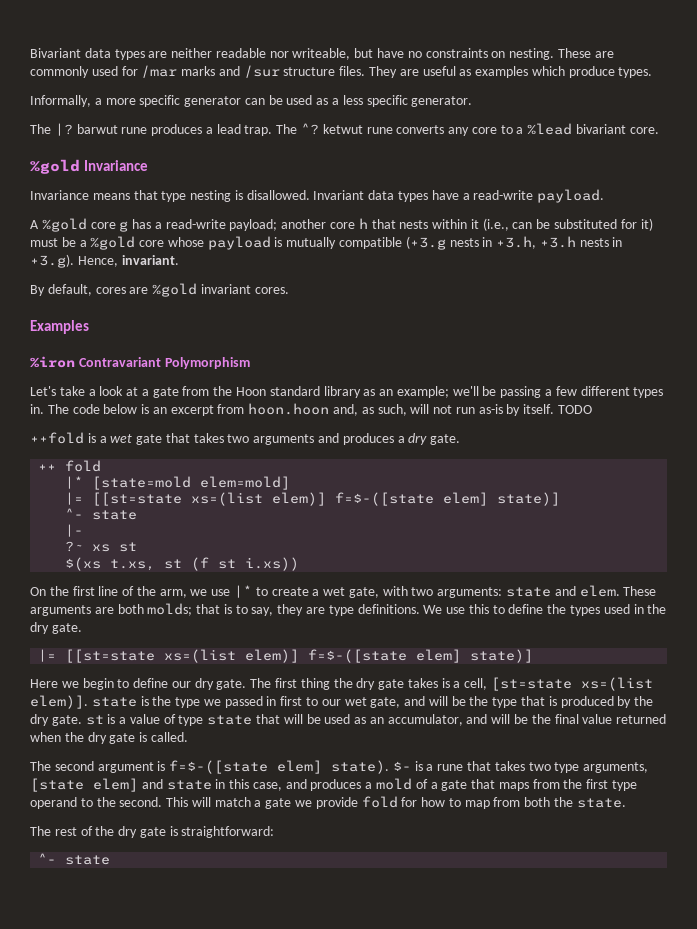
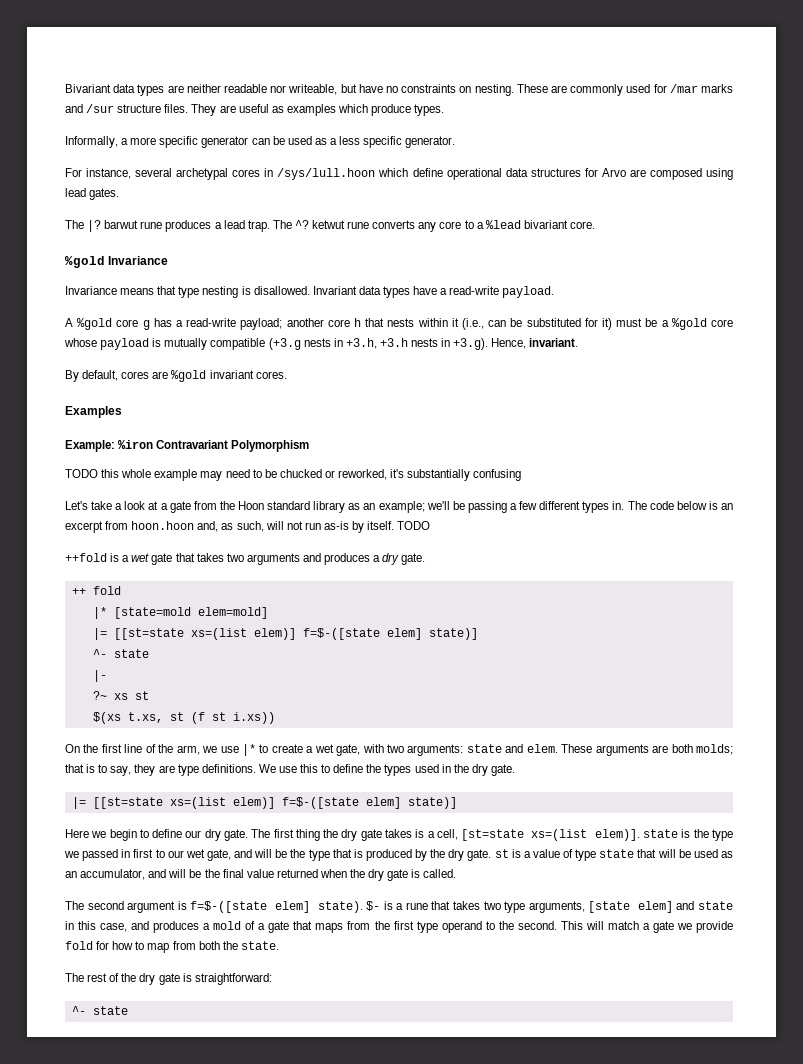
+ For instance, several archetypal cores in /sys/lull.hoon which define operational data structures for Arvo are composed using lead gates.
- %iron Contravariant Polymorphism
+ Example: %iron Contravariant Polymorphism
+ TODO this whole example may need to be chucked or reworked, it's substantially confusing

